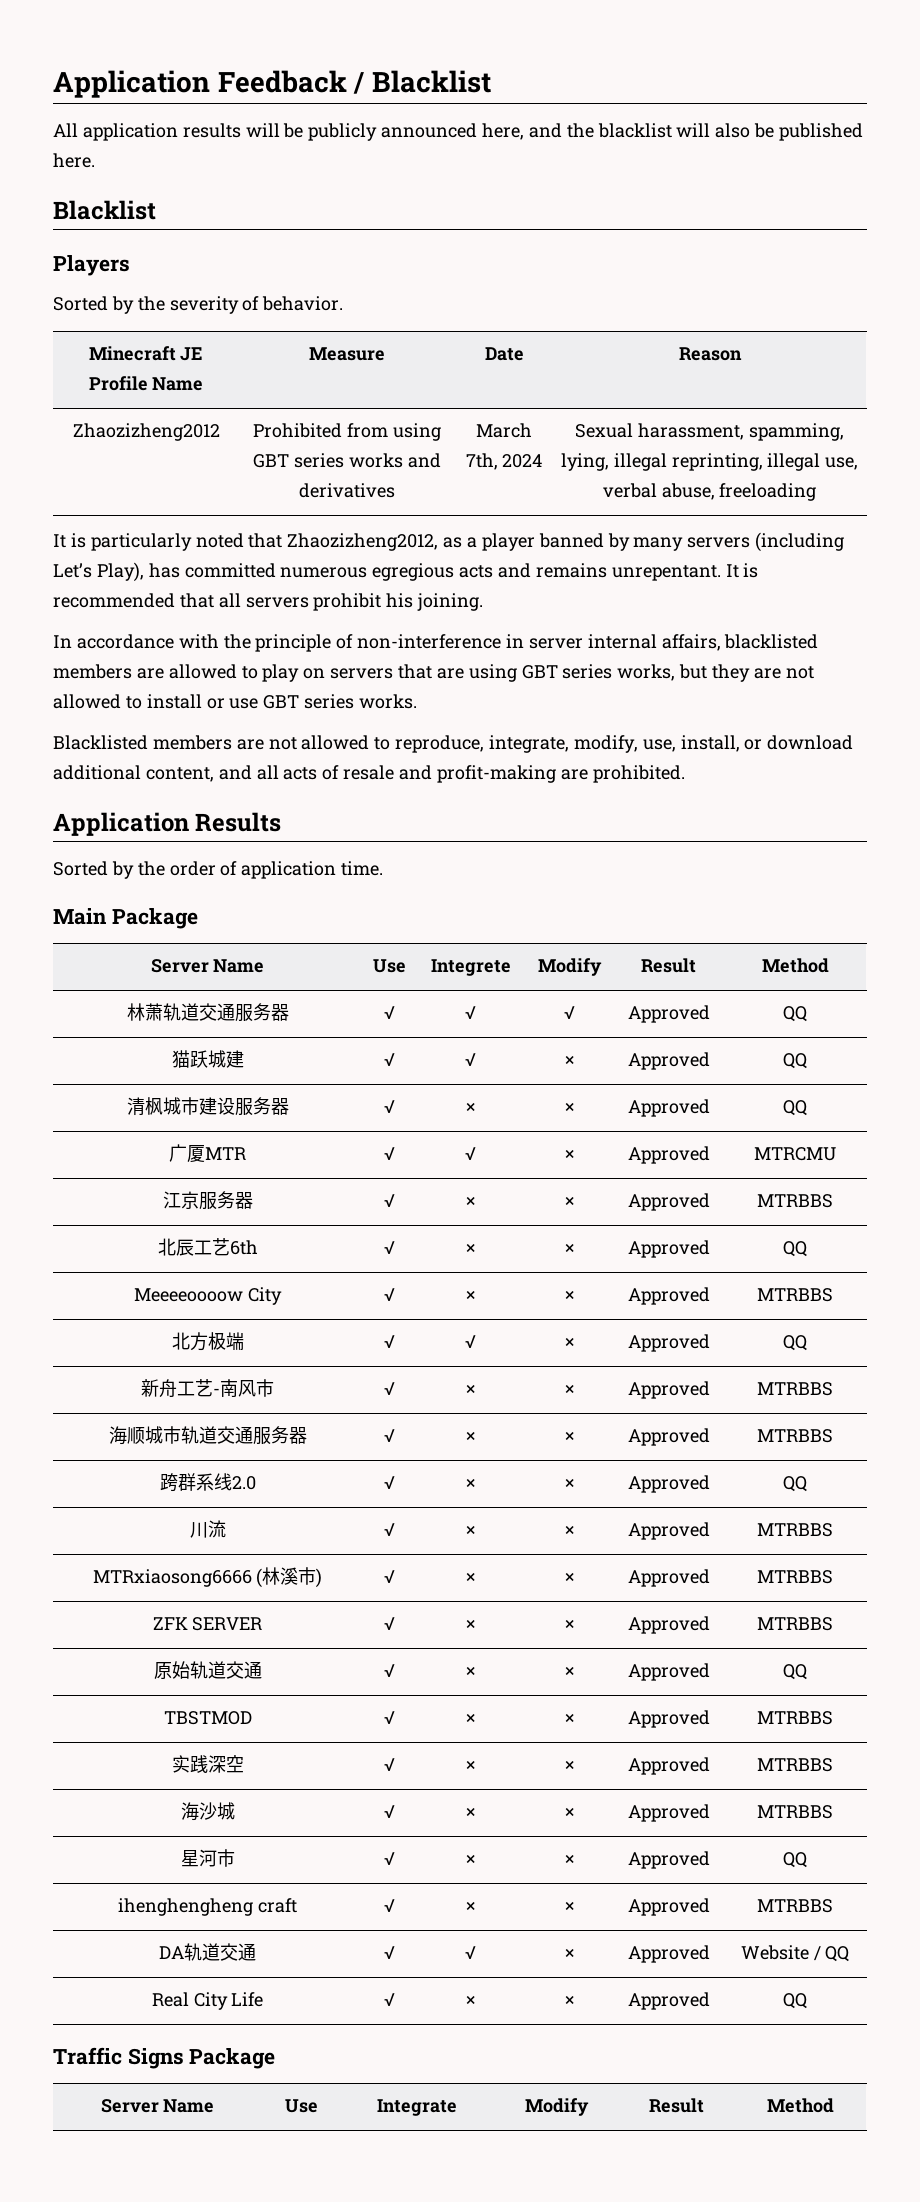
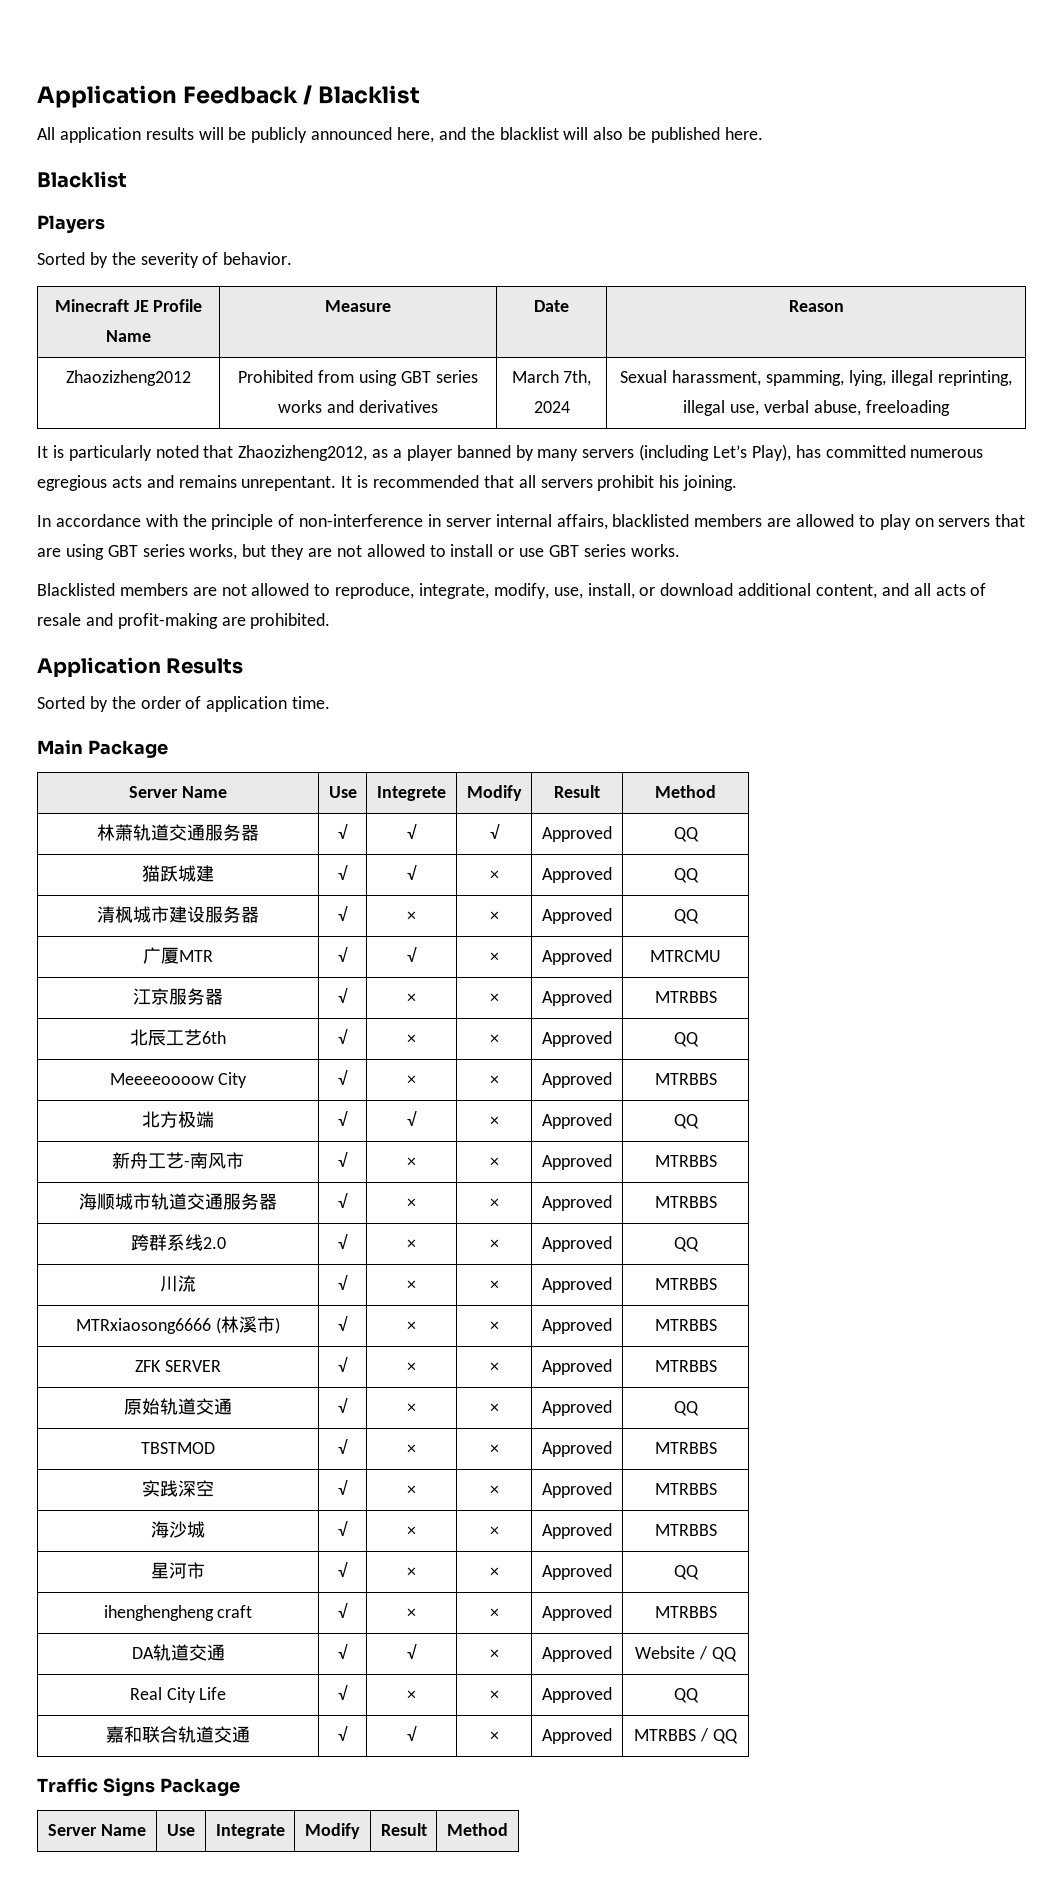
+ 嘉和联合轨道交通 | √ | √ | × | Approved | MTRBBS / QQ

